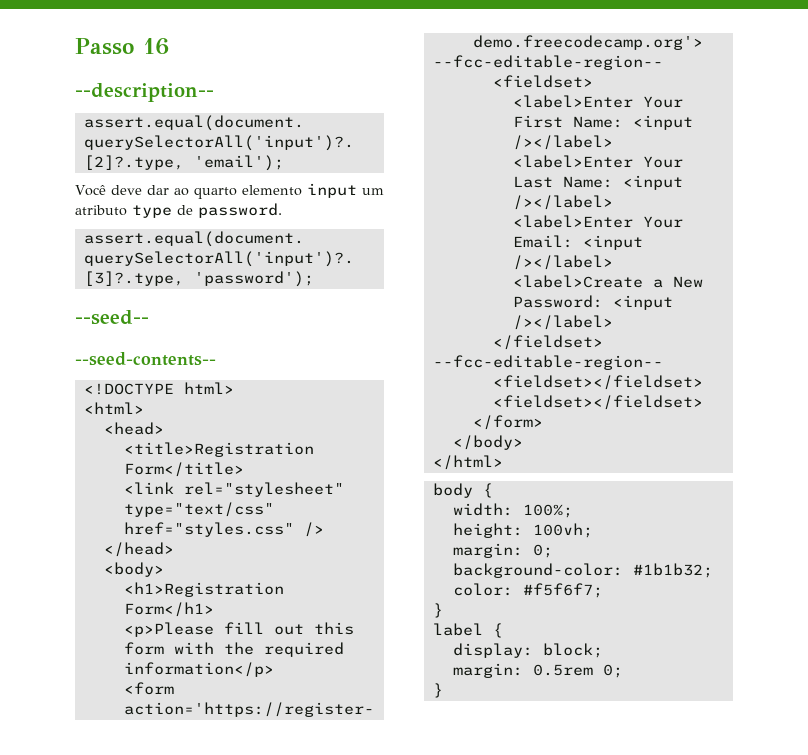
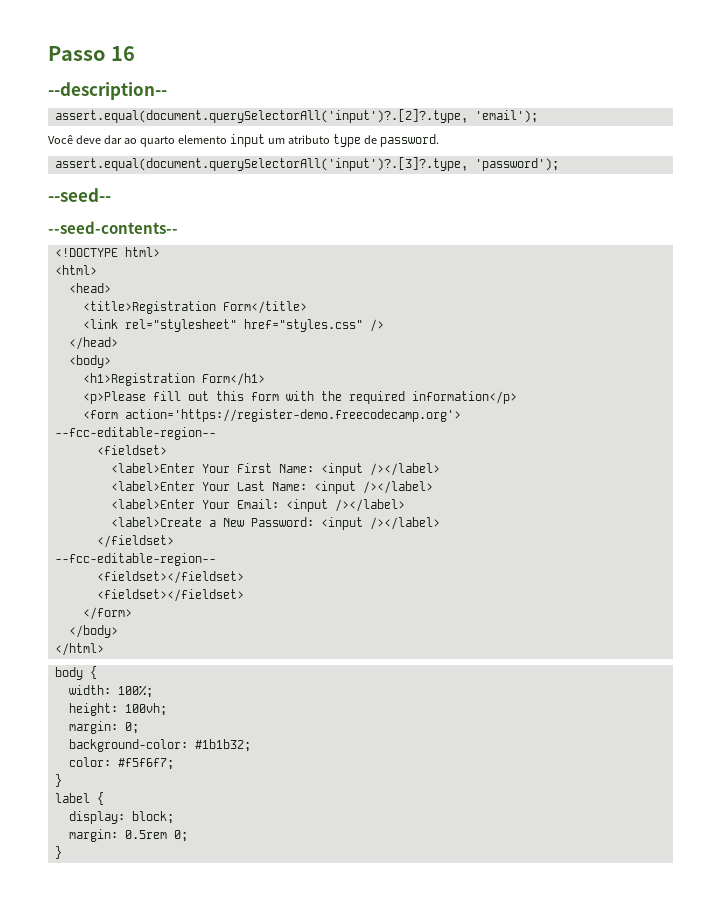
- <link rel="stylesheet" type="text/css" href="styles.css" />
+ <link rel="stylesheet" href="styles.css" />

